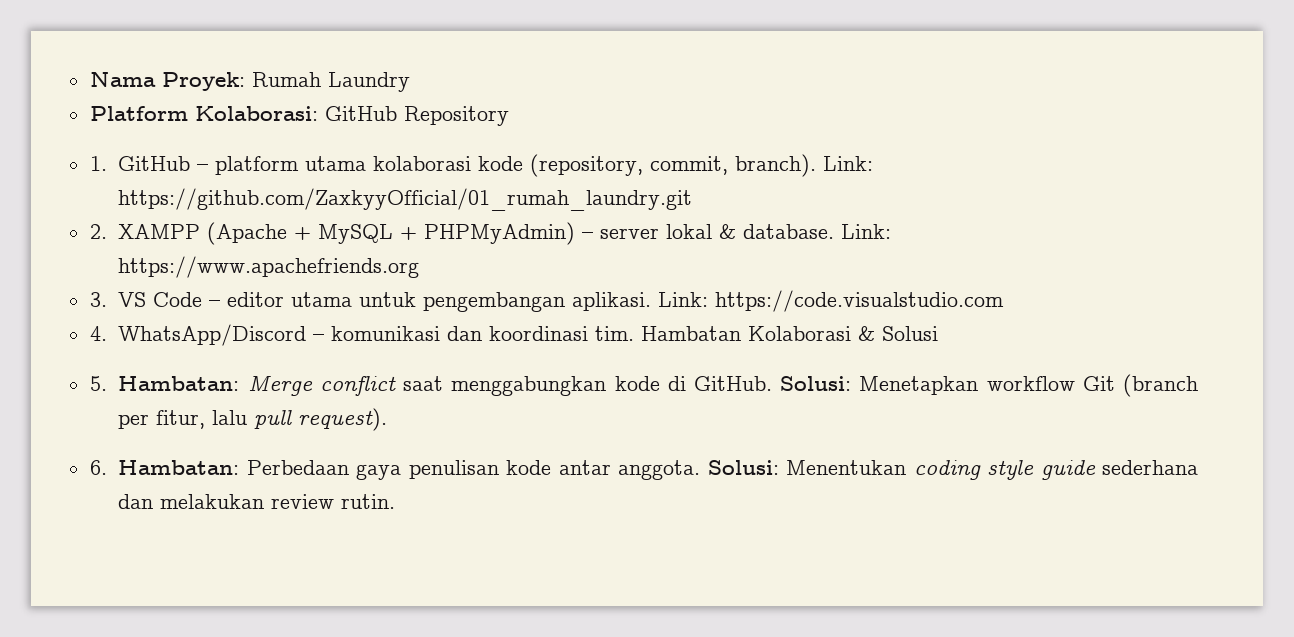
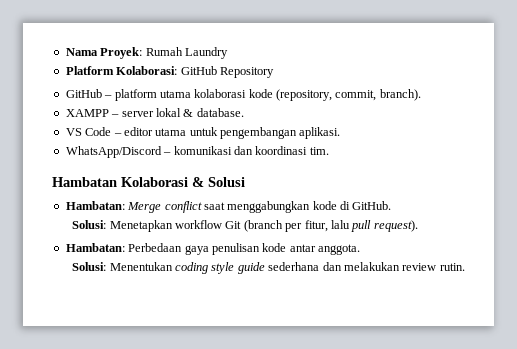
- 1. GitHub – platform utama kolaborasi kode (repository, commit, branch). Link: https://github.com/ZaxkyyOfficial/01_rumah_laundry.git
- 2. XAMPP (Apache + MySQL + PHPMyAdmin) – server lokal & database. Link: https://www.apachefriends.org
- 3. VS Code – editor utama untuk pengembangan aplikasi. Link: https://code.visualstudio.com
- 4. WhatsApp/Discord – komunikasi dan koordinasi tim. Hambatan Kolaborasi & Solusi
+ GitHub – platform utama kolaborasi kode (repository, commit, branch).
+ XAMPP – server lokal & database.
+ VS Code – editor utama untuk pengembangan aplikasi.
+ WhatsApp/Discord – komunikasi dan koordinasi tim.
+ Hambatan Kolaborasi & Solusi
- 5. Hambatan: Merge conflict saat menggabungkan kode di GitHub. Solusi: Menetapkan workflow Git (branch per fitur, lalu pull request).
+ Hambatan: Merge conflict saat menggabungkan kode di GitHub.
+ Solusi: Menetapkan workflow Git (branch per fitur, lalu pull request).
- 6. Hambatan: Perbedaan gaya penulisan kode antar anggota. Solusi: Menentukan coding style guide sederhana dan melakukan review rutin.
+ Hambatan: Perbedaan gaya penulisan kode antar anggota.
+ Solusi: Menentukan coding style guide sederhana dan melakukan review rutin.

